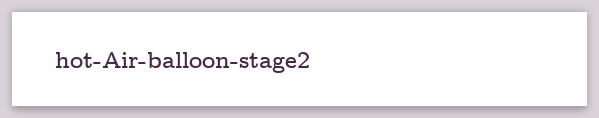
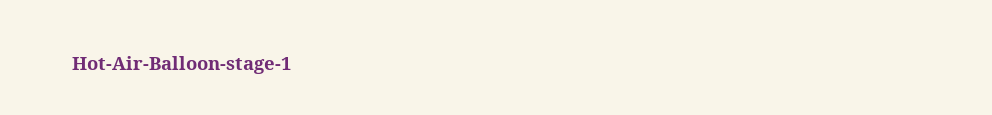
- hot-Air-balloon-stage2
+ Hot-Air-Balloon-stage-1

